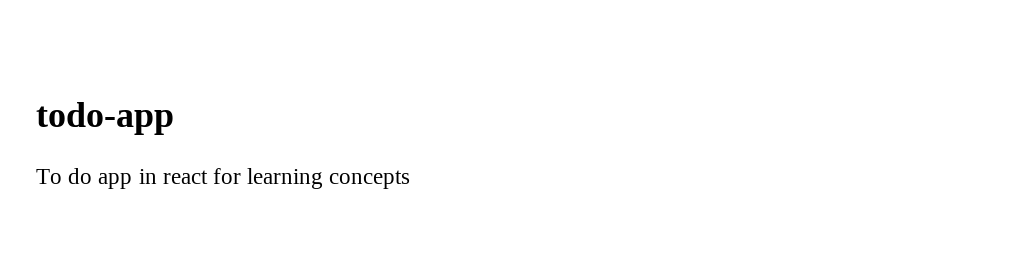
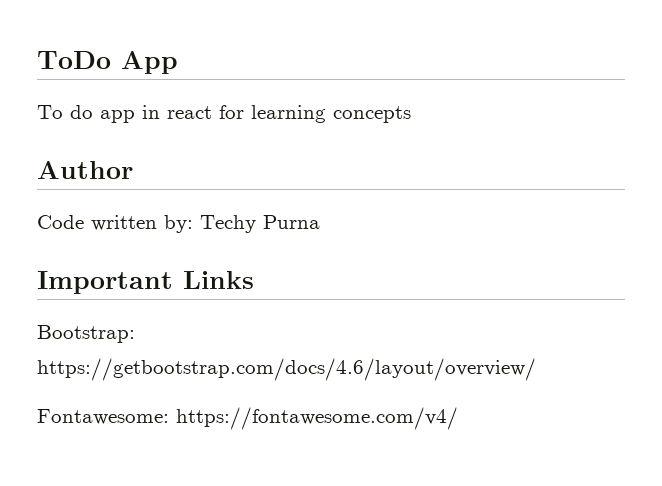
- todo-app
+ ToDo App
+ Author
+ Code written by: Techy Purna
+ Important Links
+ Bootstrap: https://getbootstrap.com/docs/4.6/layout/overview/
+ Fontawesome: https://fontawesome.com/v4/

